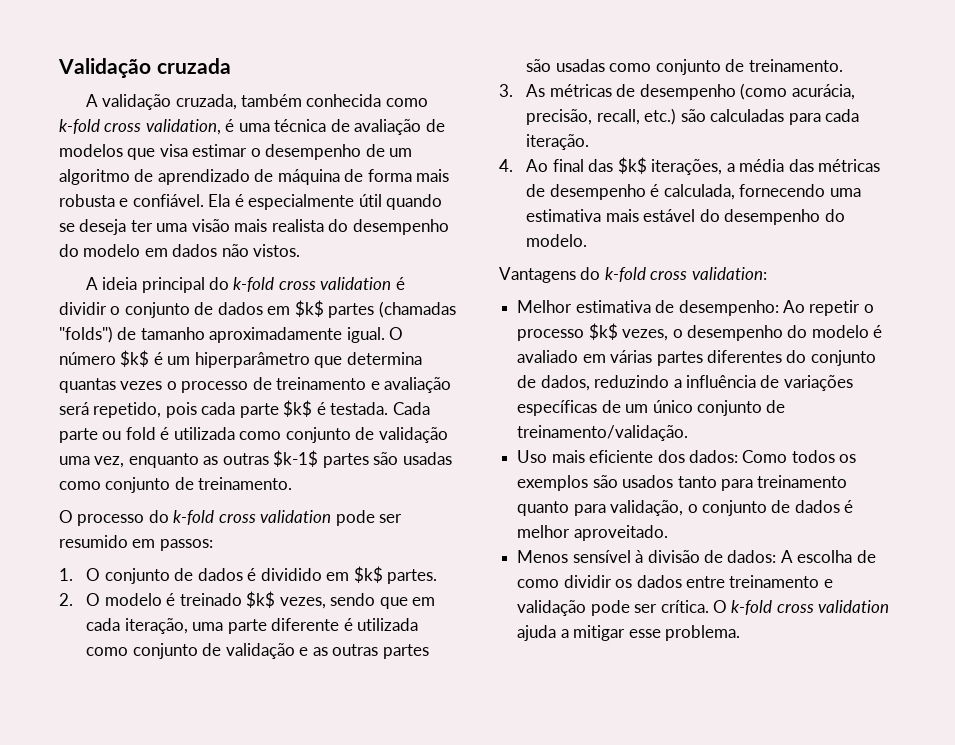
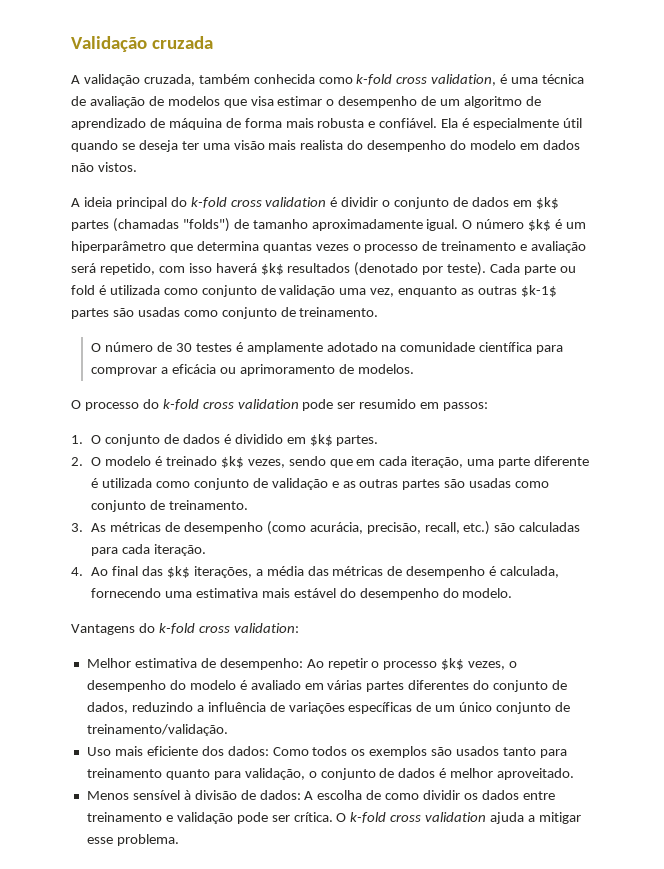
- O número $k$ é um hiperparâmetro que determina quantas vezes o processo de treinamento e avaliação será repetido, pois cada parte $k$ é testada.
+ O número $k$ é um hiperparâmetro que determina quantas vezes o processo de treinamento e avaliação será repetido, com isso haverá $k$ resultados (denotado por teste).
+ O número de 30 testes é amplamente adotado na comunidade científica para comprovar a eficácia ou aprimoramento de modelos.

